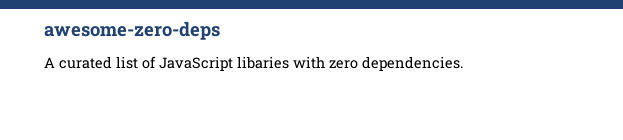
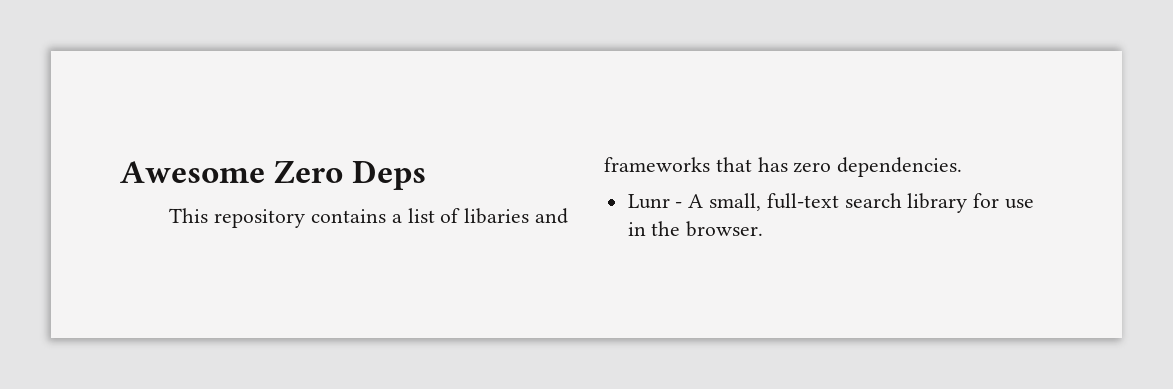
- awesome-zero-deps
- A curated list of JavaScript libaries with zero dependencies.
+ Awesome Zero Deps
+ This repository contains a list of libaries and frameworks that has zero dependencies.
+ Lunr - A small, full-text search library for use in the browser.

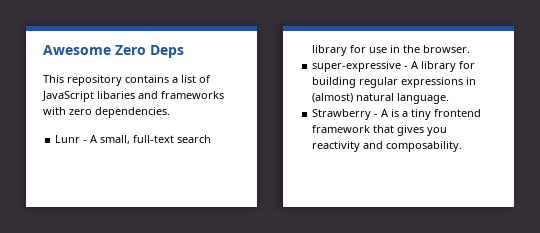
- This repository contains a list of libaries and frameworks that has zero dependencies.
+ This repository contains a list of JavaScript libaries and frameworks with zero dependencies.
+ super-expressive - A library for building regular expressions in (almost) natural language.
+ Strawberry - A is a tiny frontend framework that gives you reactivity and composability.

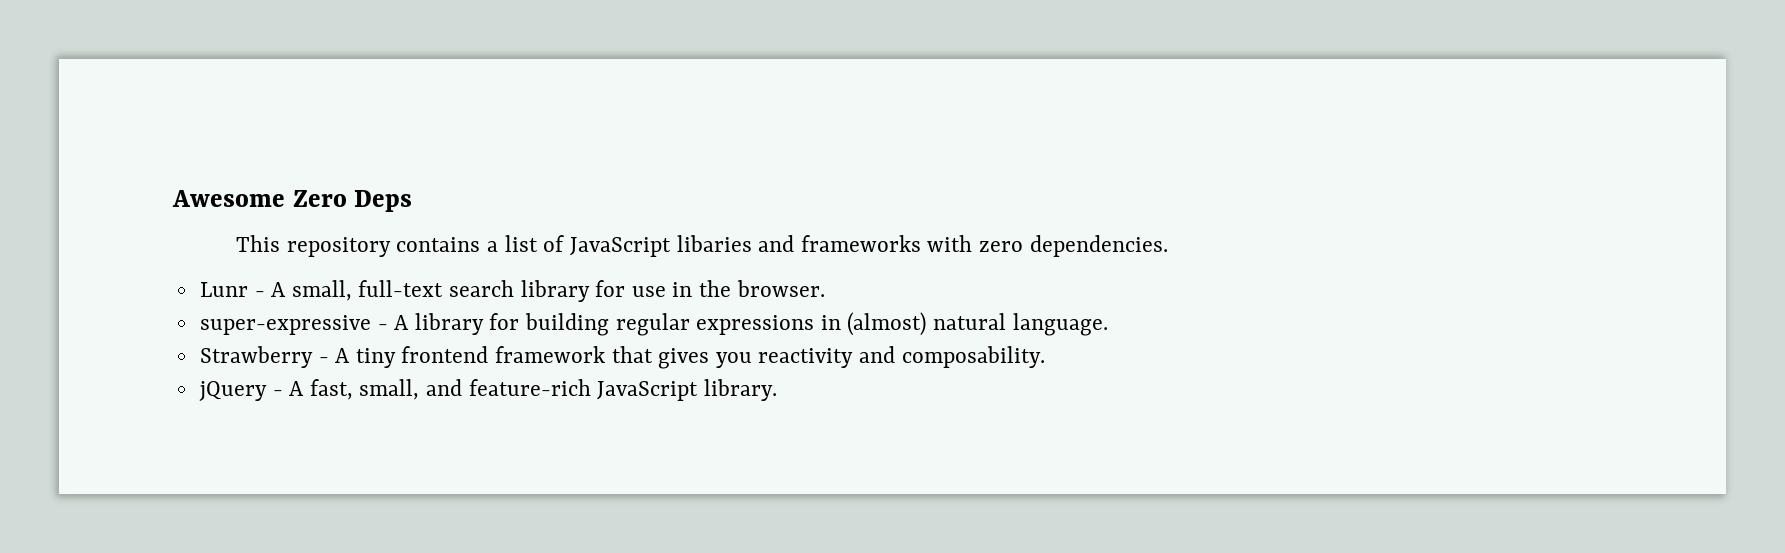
- Strawberry - A is a tiny frontend framework that gives you reactivity and composability.
+ Strawberry - A tiny frontend framework that gives you reactivity and composability.
+ jQuery - A fast, small, and feature-rich JavaScript library.

